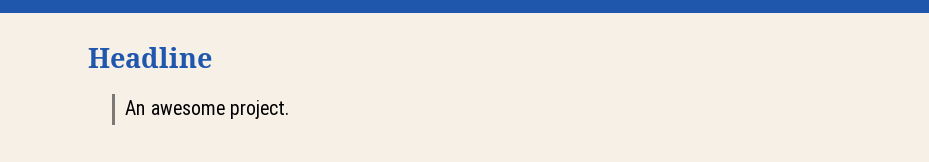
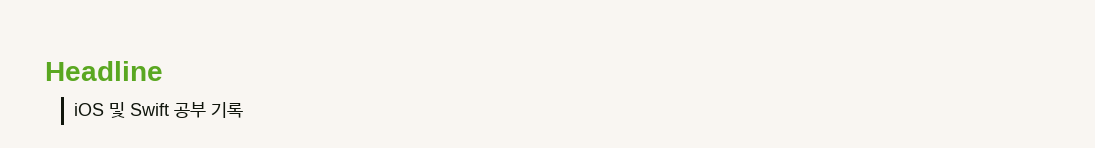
- An awesome project.
+ iOS 및 Swift 공부 기록

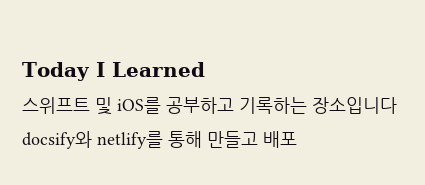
- Headline
- iOS 및 Swift 공부 기록
+ Today I Learned
+ 스위프트 및 iOS를 공부하고 기록하는 장소입니다
+ docsify와 netlify를 통해 만들고 배포

